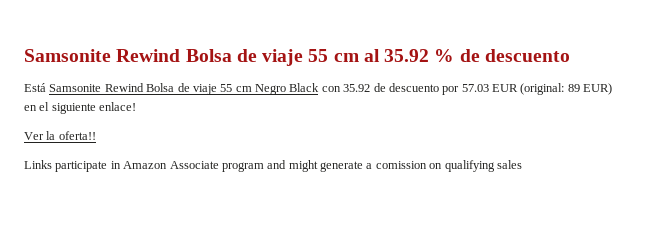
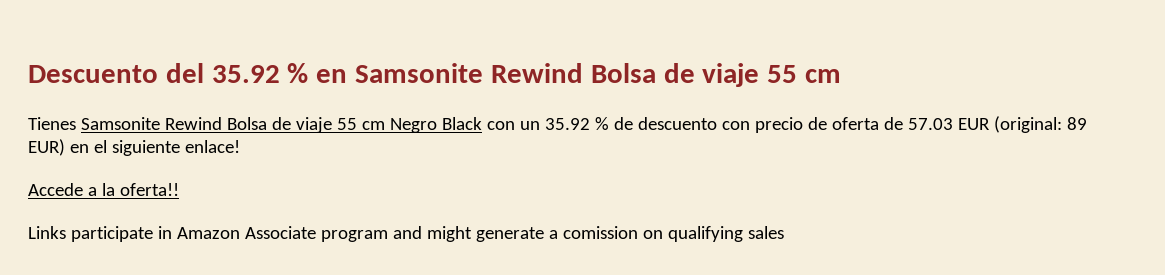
- Samsonite Rewind Bolsa de viaje 55 cm al 35.92 % de descuento
- Está Samsonite Rewind Bolsa de viaje 55 cm Negro Black con 35.92 de descuento por 57.03 EUR (original: 89 EUR) en el siguiente enlace!
+ Descuento del 35.92 % en Samsonite Rewind Bolsa de viaje 55 cm
+ Tienes Samsonite Rewind Bolsa de viaje 55 cm Negro Black con un 35.92 % de descuento con precio de oferta de 57.03 EUR (original: 89 EUR) en el siguiente enlace!
- Ver la oferta!!
+ Accede a la oferta!!

